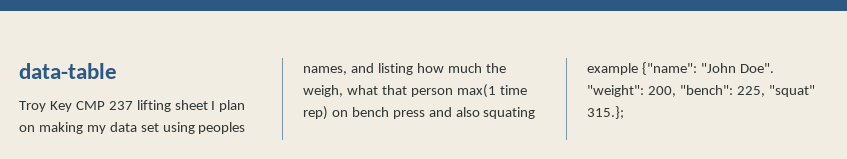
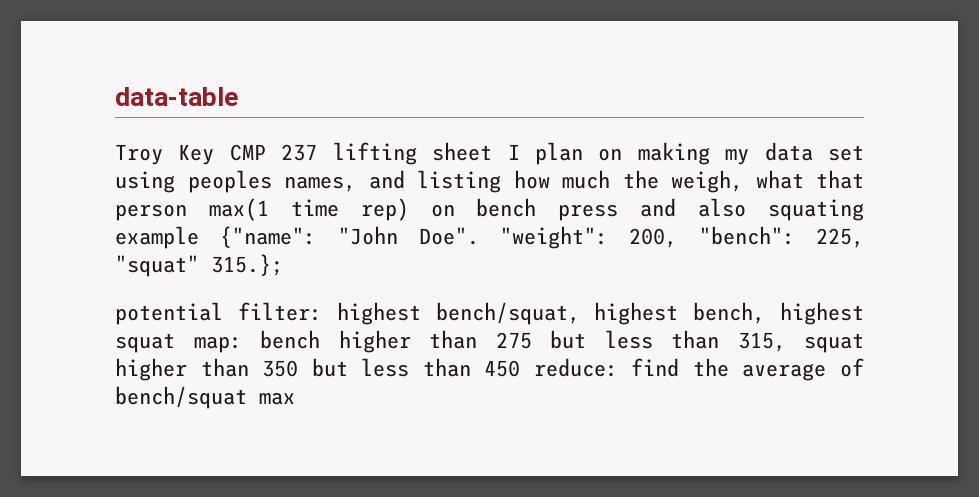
+ potential filter: highest bench/squat, highest bench, highest squat map: bench higher than 275 but less than 315, squat higher than 350 but less than 450 reduce: find the average of bench/squat max

